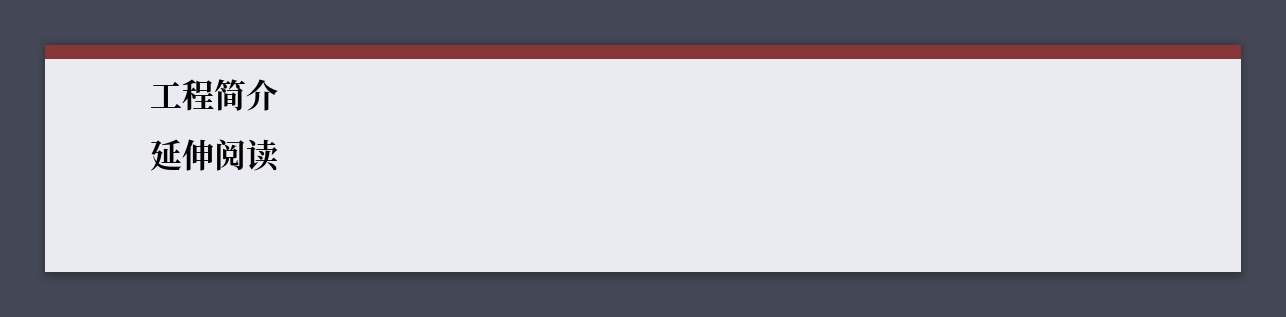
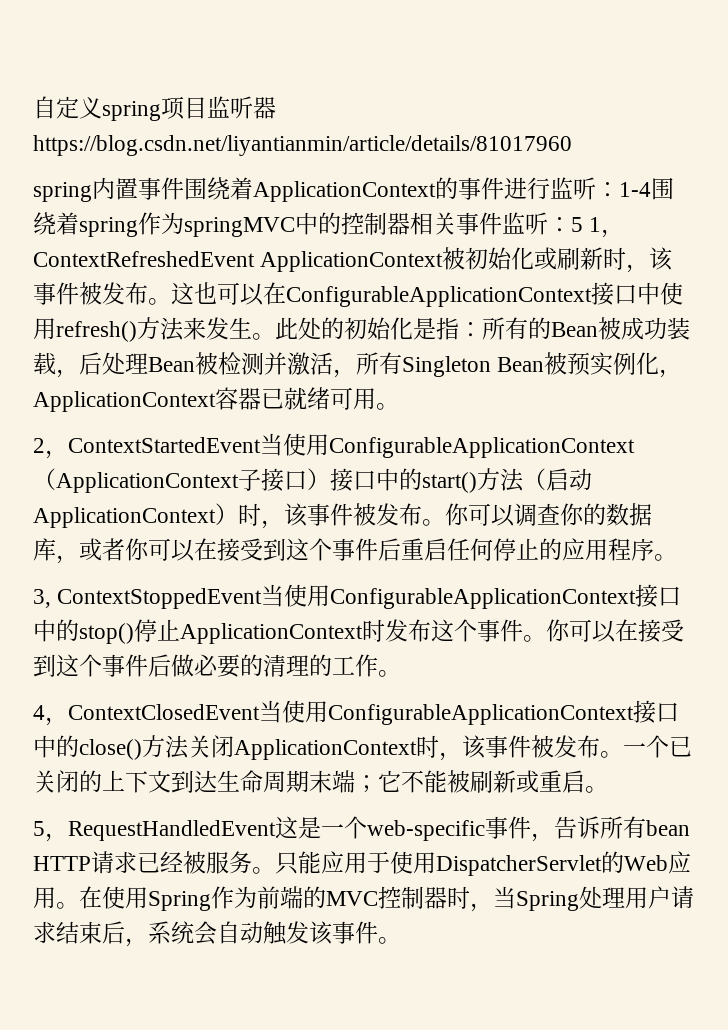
- 工程简介
- 延伸阅读
+ 自定义spring项目监听器https://blog.csdn.net/liyantianmin/article/details/81017960
+ spring内置事件围绕着ApplicationContext的事件进行监听：1-4围绕着spring作为springMVC中的控制器相关事件监听：5 1，ContextRefreshedEvent ApplicationContext被初始化或刷新时，该事件被发布。这也可以在ConfigurableApplicationContext接口中使用refresh()方法来发生。此处的初始化是指：所有的Bean被成功装载，后处理Bean被检测并激活，所有Singleton Bean被预实例化，ApplicationContext容器已就绪可用。
+ 2，ContextStartedEvent当使用ConfigurableApplicationContext（ApplicationContext子接口）接口中的start()方法（启动ApplicationContext）时，该事件被发布。你可以调查你的数据库，或者你可以在接受到这个事件后重启任何停止的应用程序。
+ 3, ContextStoppedEvent当使用ConfigurableApplicationContext接口中的stop()停止ApplicationContext时发布这个事件。你可以在接受到这个事件后做必要的清理的工作。
+ 4，ContextClosedEvent当使用ConfigurableApplicationContext接口中的close()方法关闭ApplicationContext时，该事件被发布。一个已关闭的上下文到达生命周期末端；它不能被刷新或重启。
+ 5，RequestHandledEvent这是一个web-specific事件，告诉所有bean HTTP请求已经被服务。只能应用于使用DispatcherServlet的Web应用。在使用Spring作为前端的MVC控制器时，当Spring处理用户请求结束后，系统会自动触发该事件。

